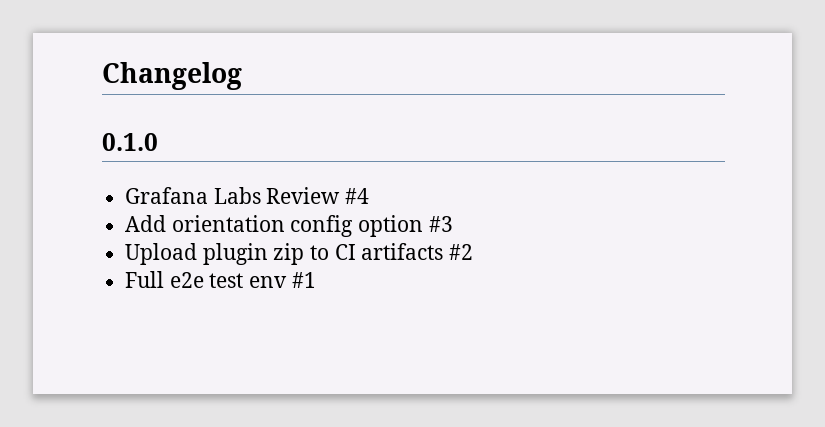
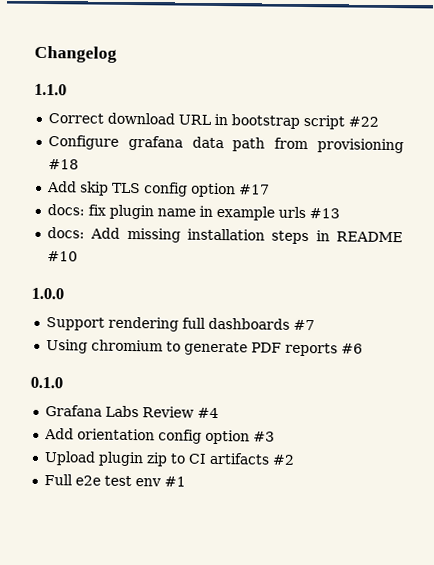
+ 1.1.0
+ Correct download URL in bootstrap script #22
+ Configure grafana data path from provisioning #18
+ Add skip TLS config option #17
+ docs: fix plugin name in example urls #13
+ docs: Add missing installation steps in README #10
+ 1.0.0
+ Support rendering full dashboards #7
+ Using chromium to generate PDF reports #6

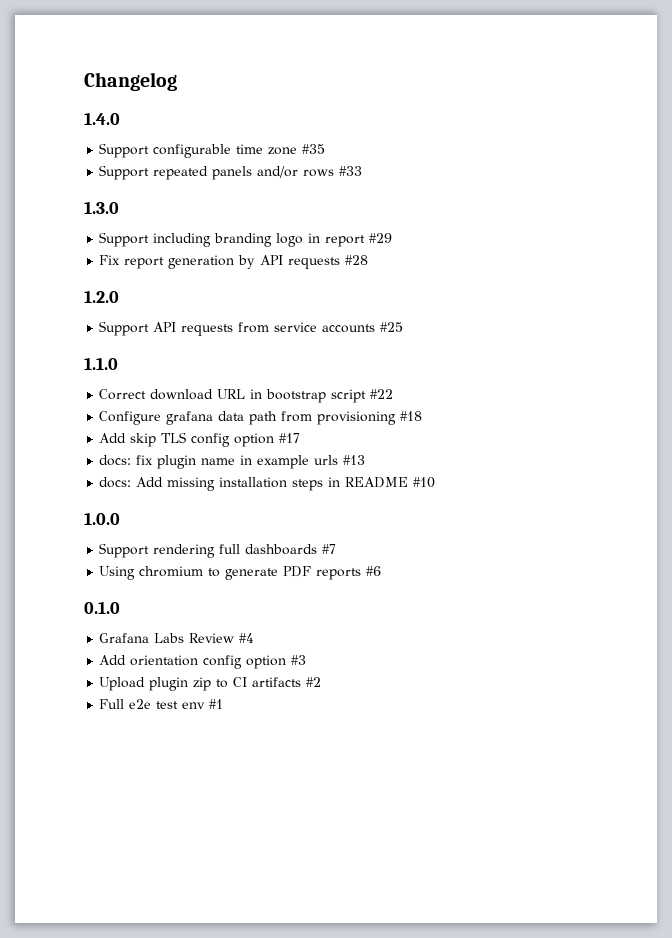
+ 1.4.0
+ Support configurable time zone #35
+ Support repeated panels and/or rows #33
+ 1.3.0
+ Support including branding logo in report #29
+ Fix report generation by API requests #28
+ 1.2.0
+ Support API requests from service accounts #25

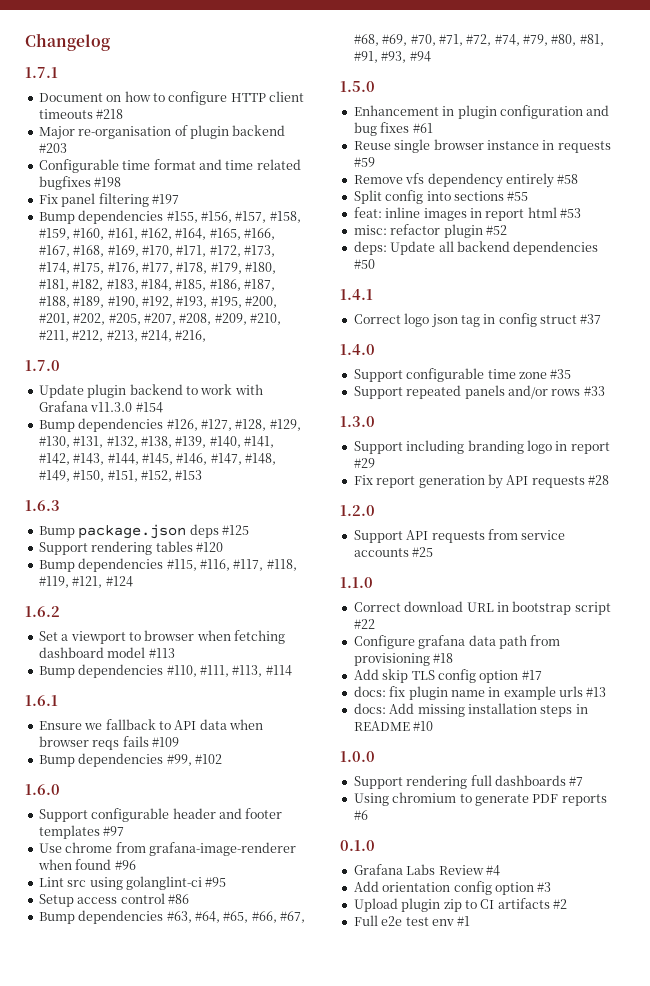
+ 1.7.1
+ Document on how to configure HTTP client timeouts #218
+ Major re-organisation of plugin backend #203
+ Configurable time format and time related bugfixes #198
+ Fix panel filtering #197
+ Bump dependencies #155, #156, #157, #158, #159, #160, #161, #162, #164, #165, #166, #167, #168, #169, #170, #171, #172, #173, #174, #175, #176, #177, #178, #179, #180, #181, #182, #183, #184, #185, #186, #187, #188, #189, #190, #192, #193, #195, #200, #201, #202, #205, #207, #208, #209, #210, #211, #212, #213, #214, #216,
+ 1.7.0
+ Update plugin backend to work with Grafana v11.3.0 #154
+ Bump dependencies #126, #127, #128, #129, #130, #131, #132, #138, #139, #140, #141, #142, #143, #144, #145, #146, #147, #148, #149, #150, #151, #152, #153
+ 1.6.3
+ Bump package.json deps #125
+ Support rendering tables #120
+ Bump dependencies #115, #116, #117, #118, #119, #121, #124
+ 1.6.2
+ Set a viewport to browser when fetching dashboard model #113
+ Bump dependencies #110, #111, #113, #114
+ 1.6.1
+ Ensure we fallback to API data when browser reqs fails #109
+ Bump dependencies #99, #102
+ 1.6.0
+ Support configurable header and footer templates #97
+ Use chrome from grafana-image-renderer when found #96
+ Lint src using golanglint-ci #95
+ Setup access control #86
+ Bump dependencies #63, #64, #65, #66, #67, #68, #69, #70, #71, #72, #74, #79, #80, #81, #91, #93, #94
+ 1.5.0
+ Enhancement in plugin configuration and bug fixes #61
+ Reuse single browser instance in requests #59
+ Remove vfs dependency entirely #58
+ Split config into sections #55
+ feat: inline images in report html #53
+ misc: refactor plugin #52
+ deps: Update all backend dependencies #50
+ 1.4.1
+ Correct logo json tag in config struct #37

